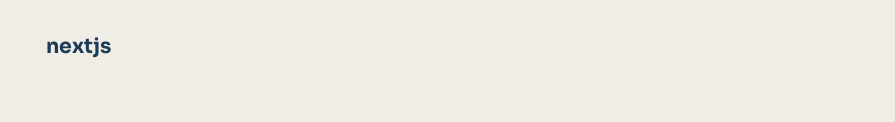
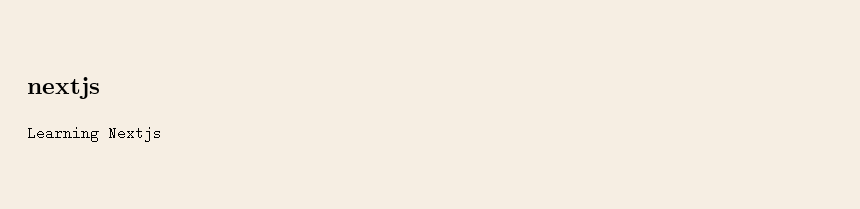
+ Learning Nextjs

